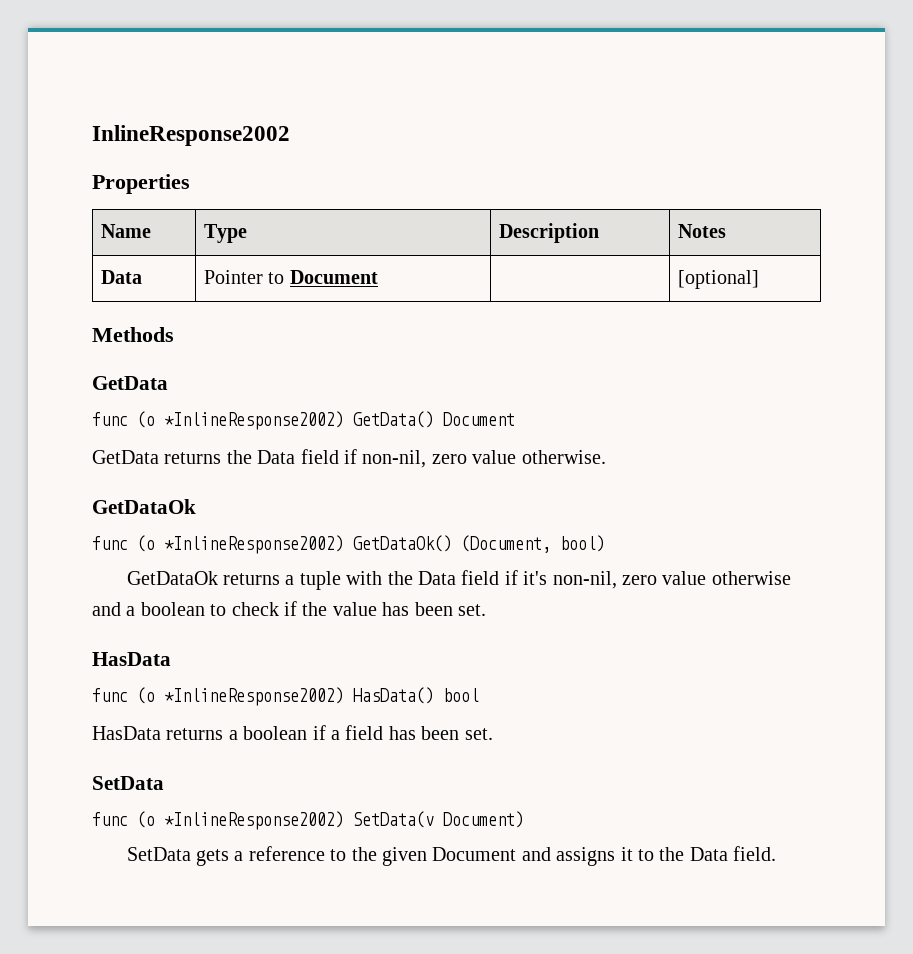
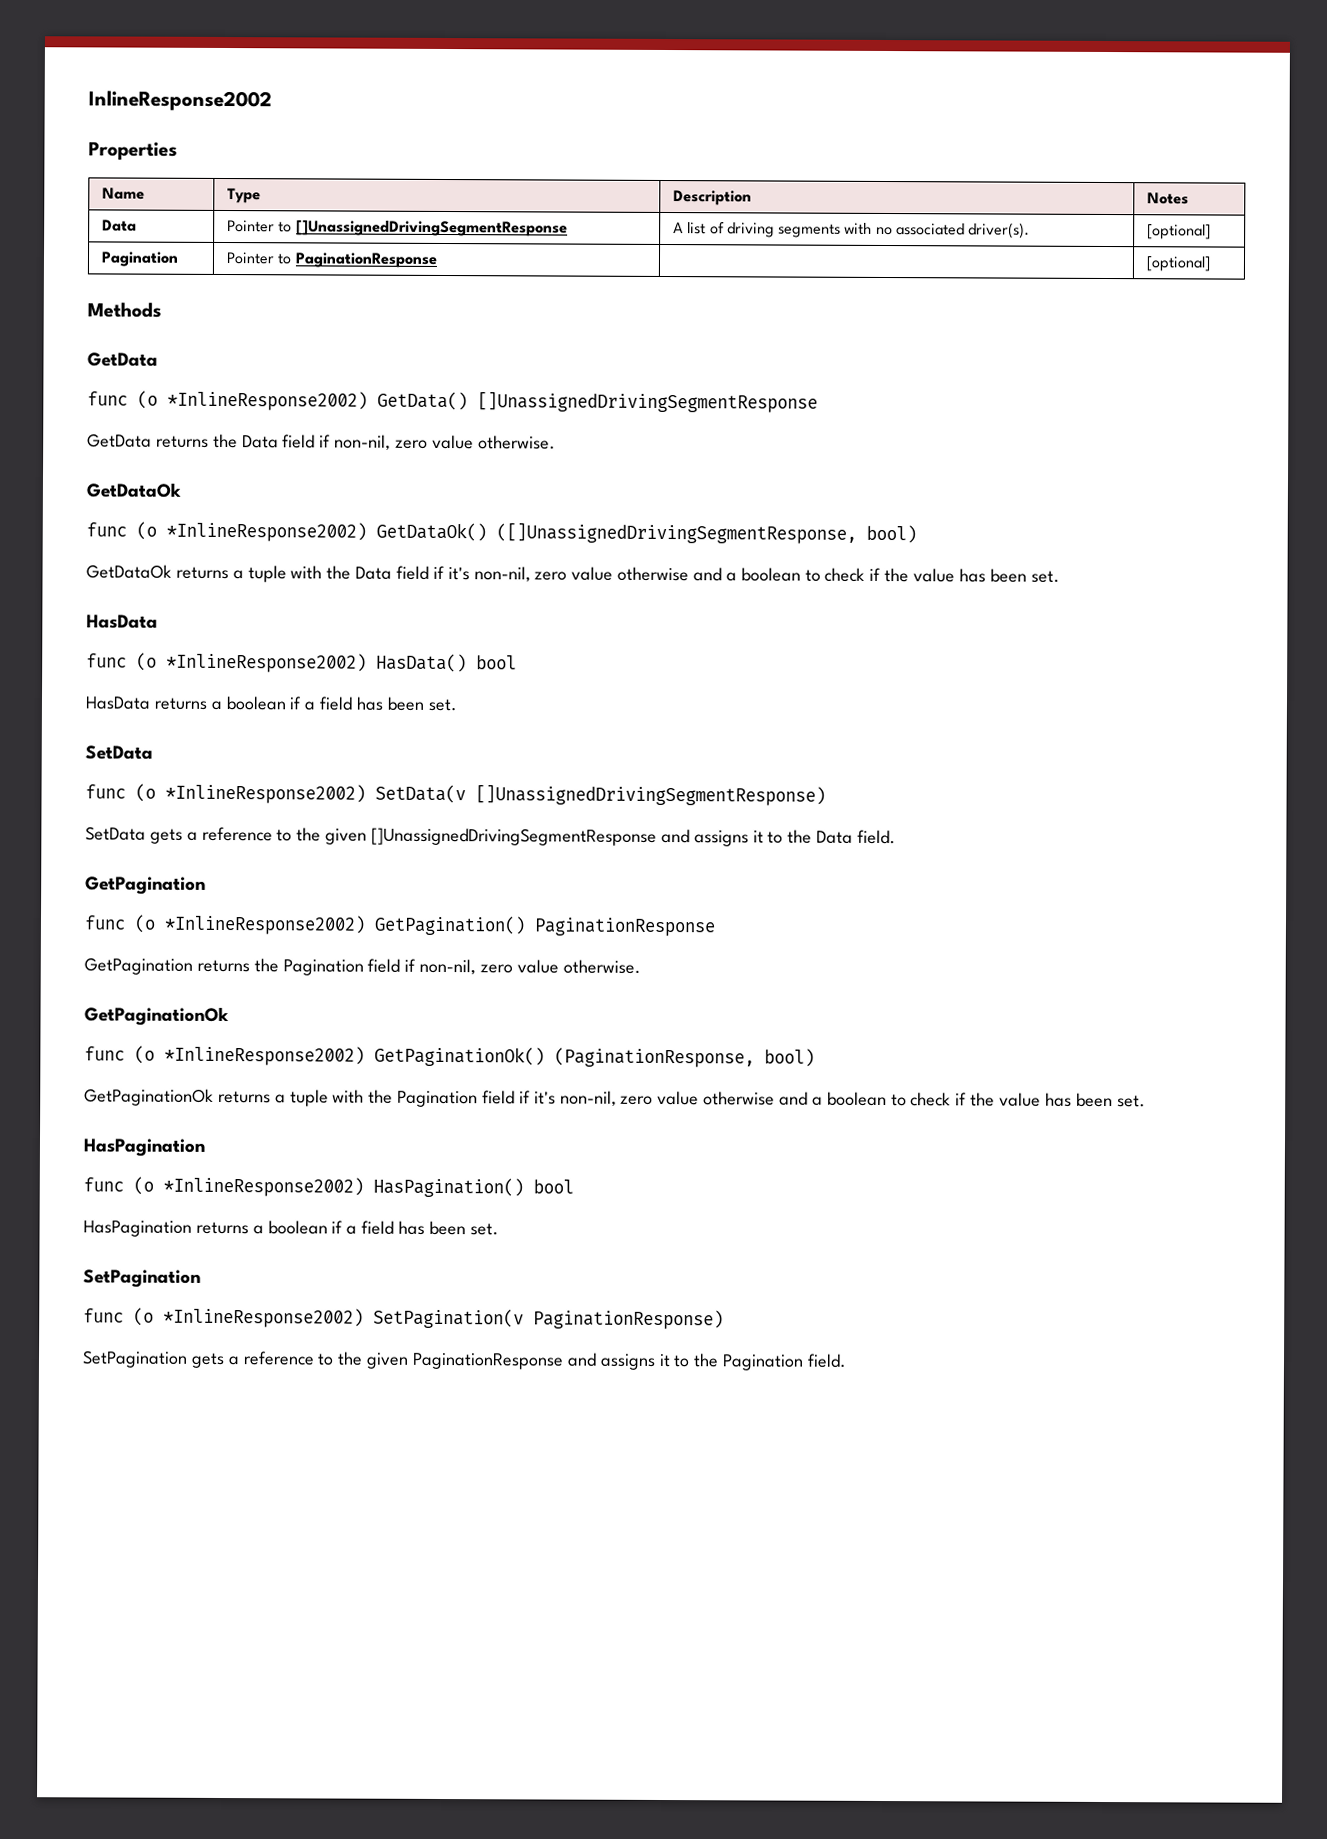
- Data | Pointer to Document | | [optional]
+ Data | Pointer to []UnassignedDrivingSegmentResponse | A list of driving segments with no associated driver(s). | [optional]
+ Pagination | Pointer to PaginationResponse | | [optional]
- func (o *InlineResponse2002) GetData() Document
+ func (o *InlineResponse2002) GetData() []UnassignedDrivingSegmentResponse
- func (o *InlineResponse2002) GetDataOk() (Document, bool)
+ func (o *InlineResponse2002) GetDataOk() ([]UnassignedDrivingSegmentResponse, bool)
- func (o *InlineResponse2002) SetData(v Document)
+ func (o *InlineResponse2002) SetData(v []UnassignedDrivingSegmentResponse)
- SetData gets a reference to the given Document and assigns it to the Data field.
+ SetData gets a reference to the given []UnassignedDrivingSegmentResponse and assigns it to the Data field.
+ GetPagination
+ func (o *InlineResponse2002) GetPagination() PaginationResponse
+ GetPagination returns the Pagination field if non-nil, zero value otherwise.
+ GetPaginationOk
+ func (o *InlineResponse2002) GetPaginationOk() (PaginationResponse, bool)
+ GetPaginationOk returns a tuple with the Pagination field if it's non-nil, zero value otherwise and a boolean to check if the value has been set.
+ HasPagination
+ func (o *InlineResponse2002) HasPagination() bool
+ HasPagination returns a boolean if a field has been set.
+ SetPagination
+ func (o *InlineResponse2002) SetPagination(v PaginationResponse)
+ SetPagination gets a reference to the given PaginationResponse and assigns it to the Pagination field.

